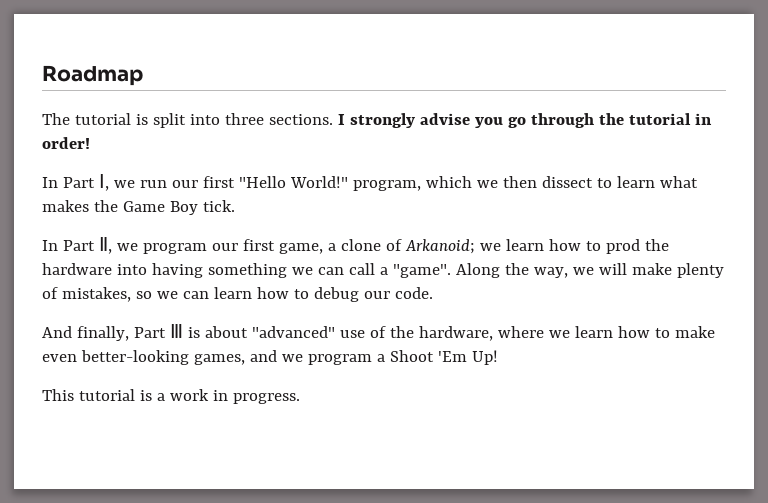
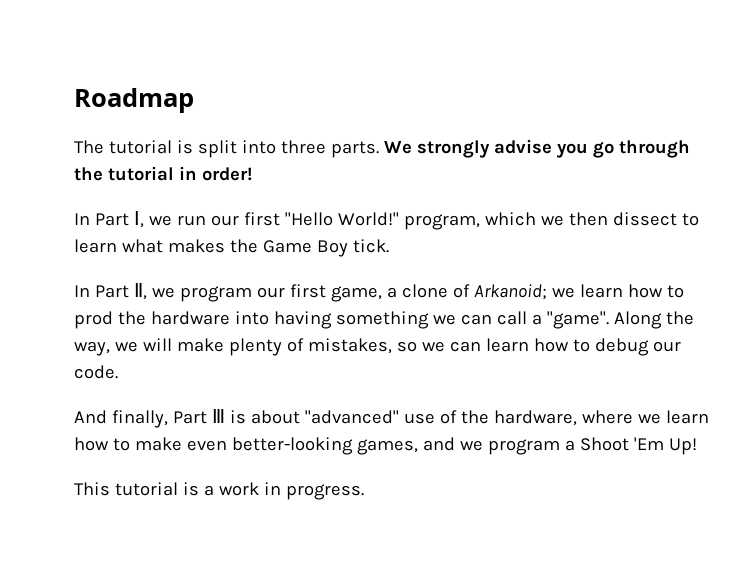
- The tutorial is split into three sections. I strongly advise you go through the tutorial in order!
+ The tutorial is split into three parts. We strongly advise you go through the tutorial in order!

